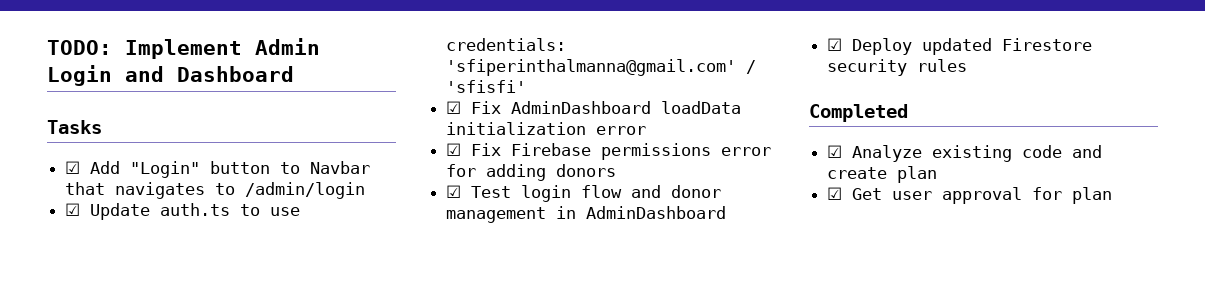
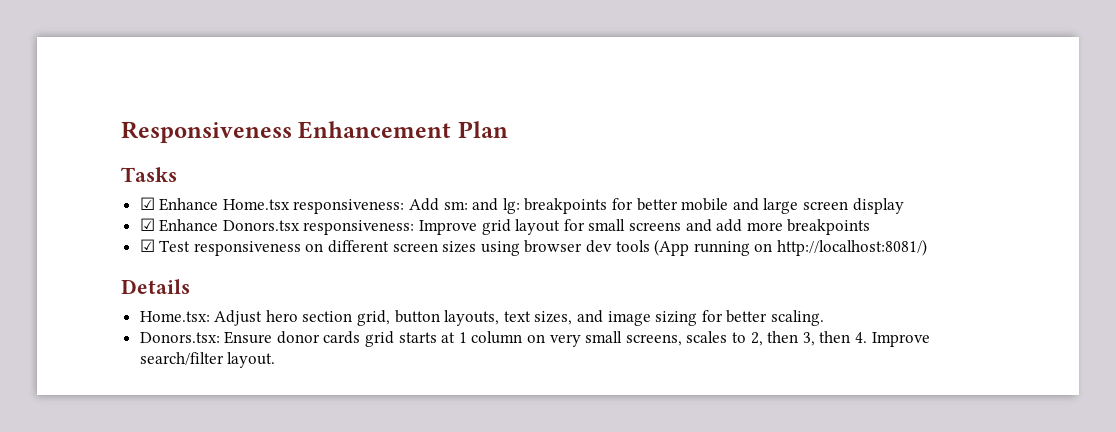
- TODO: Implement Admin Login and Dashboard
+ Responsiveness Enhancement Plan
  Tasks
- ☑ Add "Login" button to Navbar that navigates to /admin/login
- ☑ Update auth.ts to use credentials: 'sfiperinthalmanna@gmail.com' / 'sfisfi'
- ☑ Fix AdminDashboard loadData initialization error
- ☑ Fix Firebase permissions error for adding donors
- ☑ Test login flow and donor management in AdminDashboard
- ☑ Deploy updated Firestore security rules
- Completed
- ☑ Analyze existing code and create plan
- ☑ Get user approval for plan
+ ☑ Enhance Home.tsx responsiveness: Add sm: and lg: breakpoints for better mobile and large screen display
+ ☑ Enhance Donors.tsx responsiveness: Improve grid layout for small screens and add more breakpoints
+ ☑ Test responsiveness on different screen sizes using browser dev tools (App running on http://localhost:8081/)
+ Details
+ Home.tsx: Adjust hero section grid, button layouts, text sizes, and image sizing for better scaling.
+ Donors.tsx: Ensure donor cards grid starts at 1 column on very small screens, scales to 2, then 3, then 4. Improve search/filter layout.

